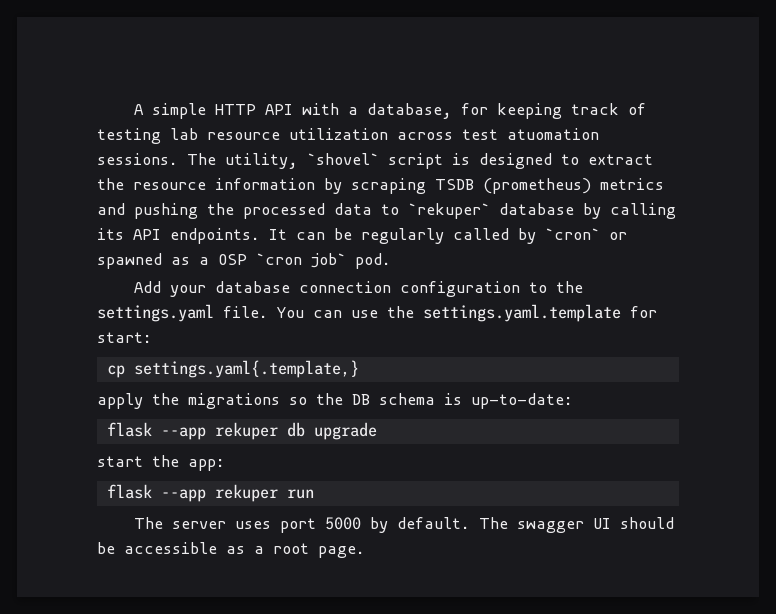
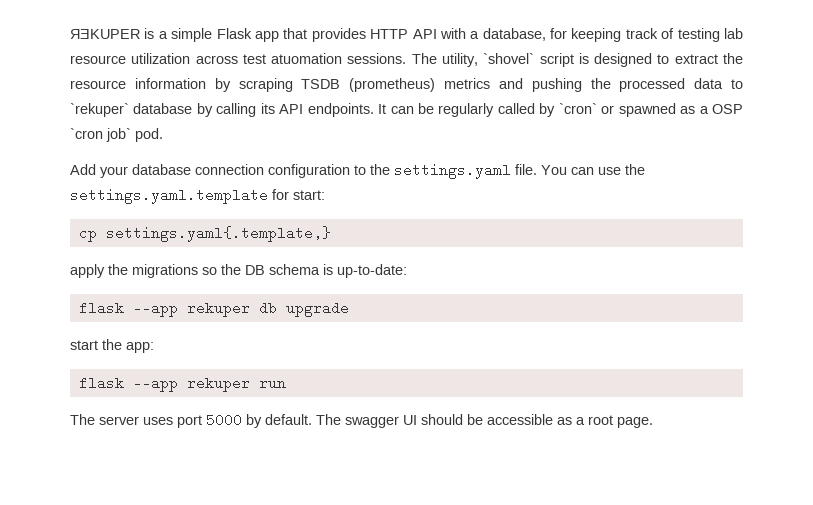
- A simple HTTP API with a database, for keeping track of testing lab resource utilization across test atuomation sessions.
+ ЯƎKUPER is a simple Flask app that provides HTTP API with a database, for keeping track of testing lab resource utilization across test atuomation sessions.

